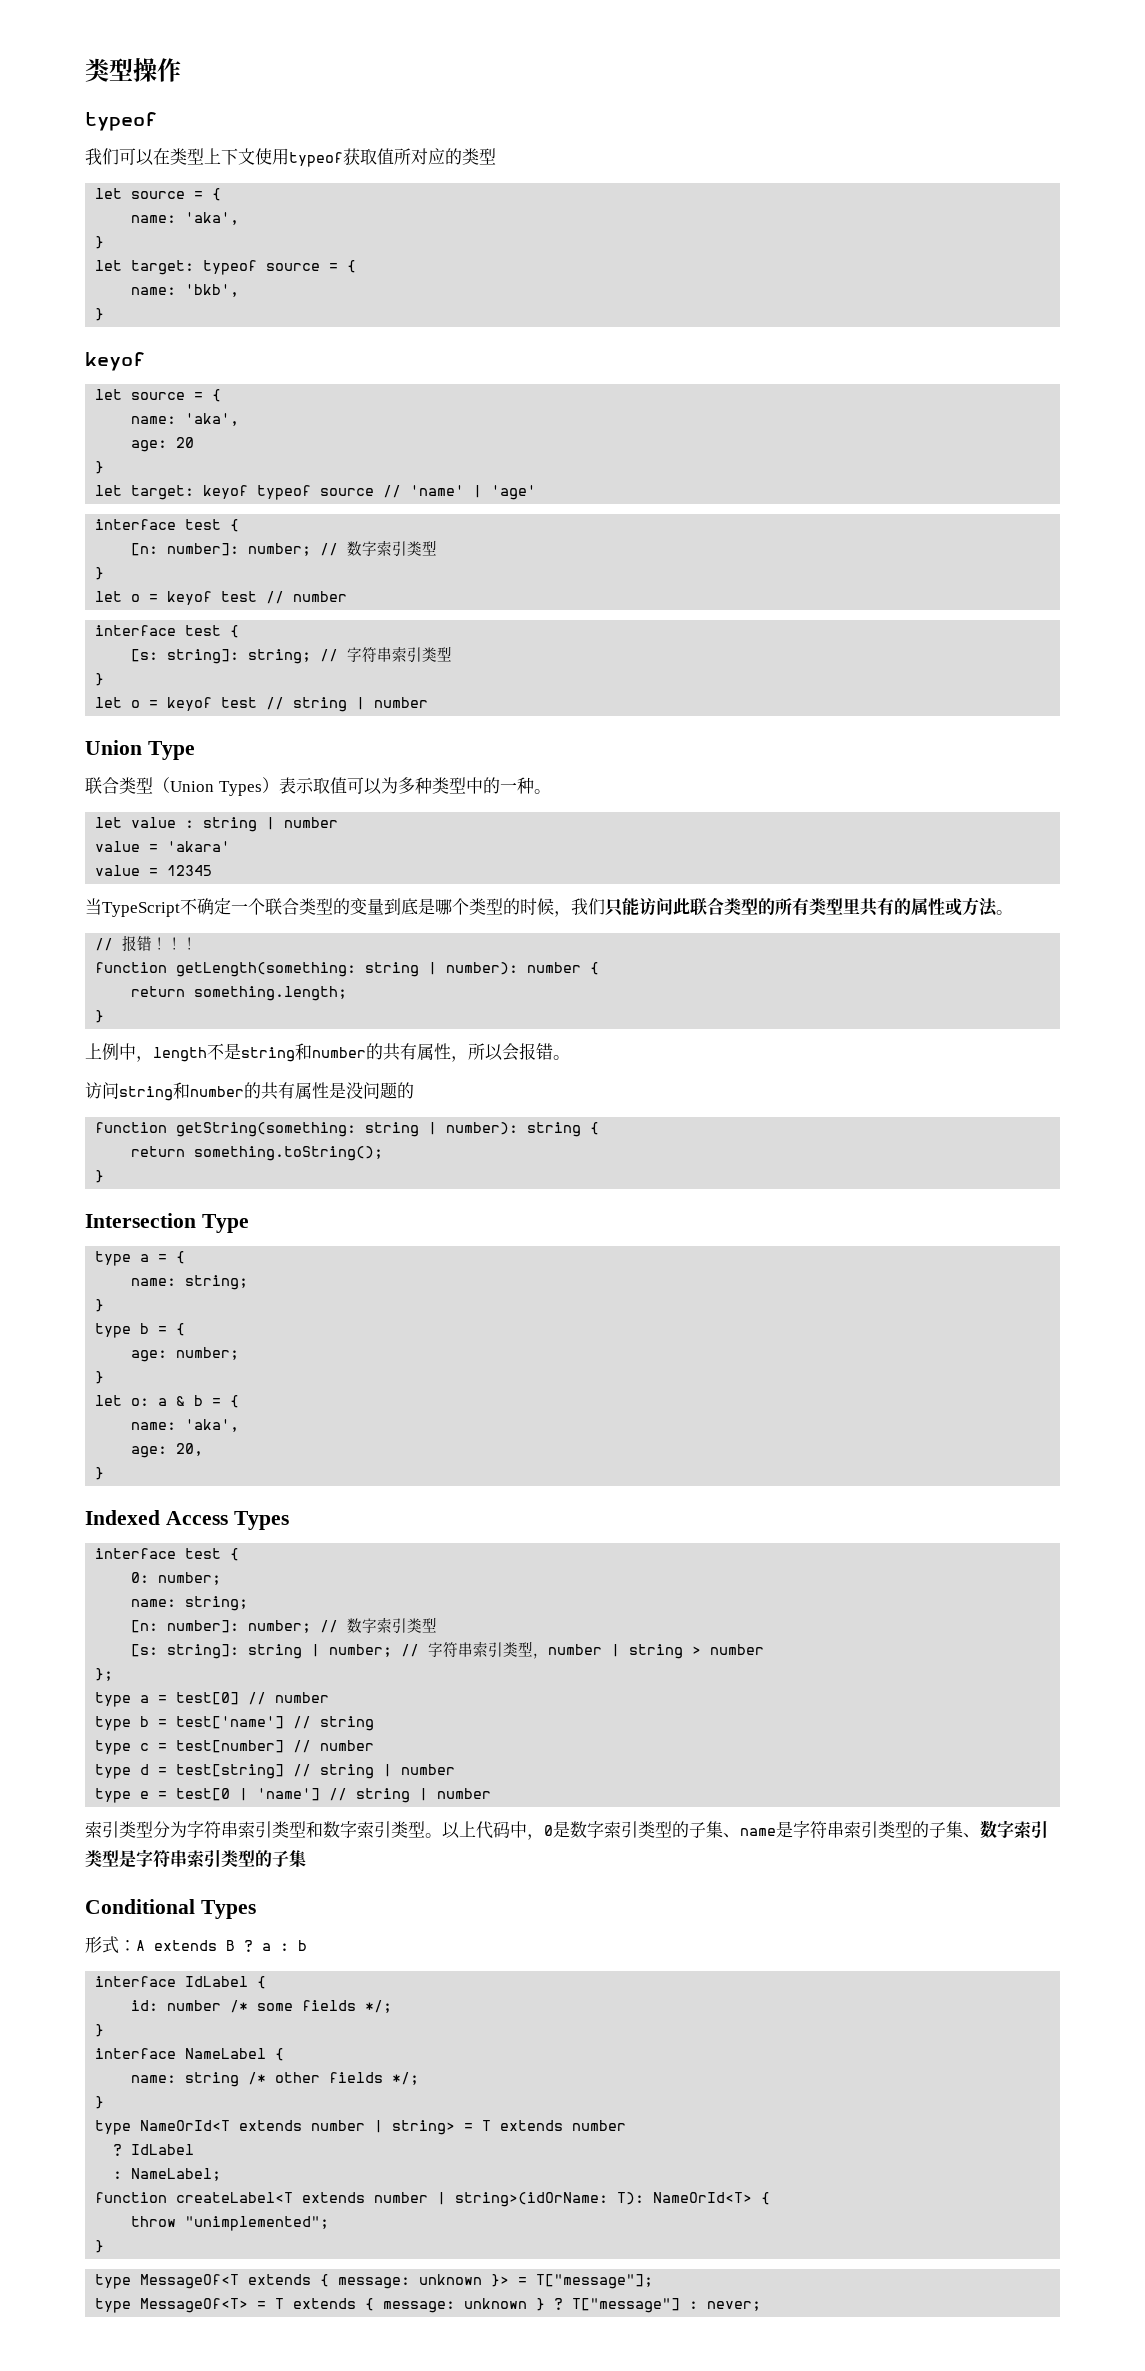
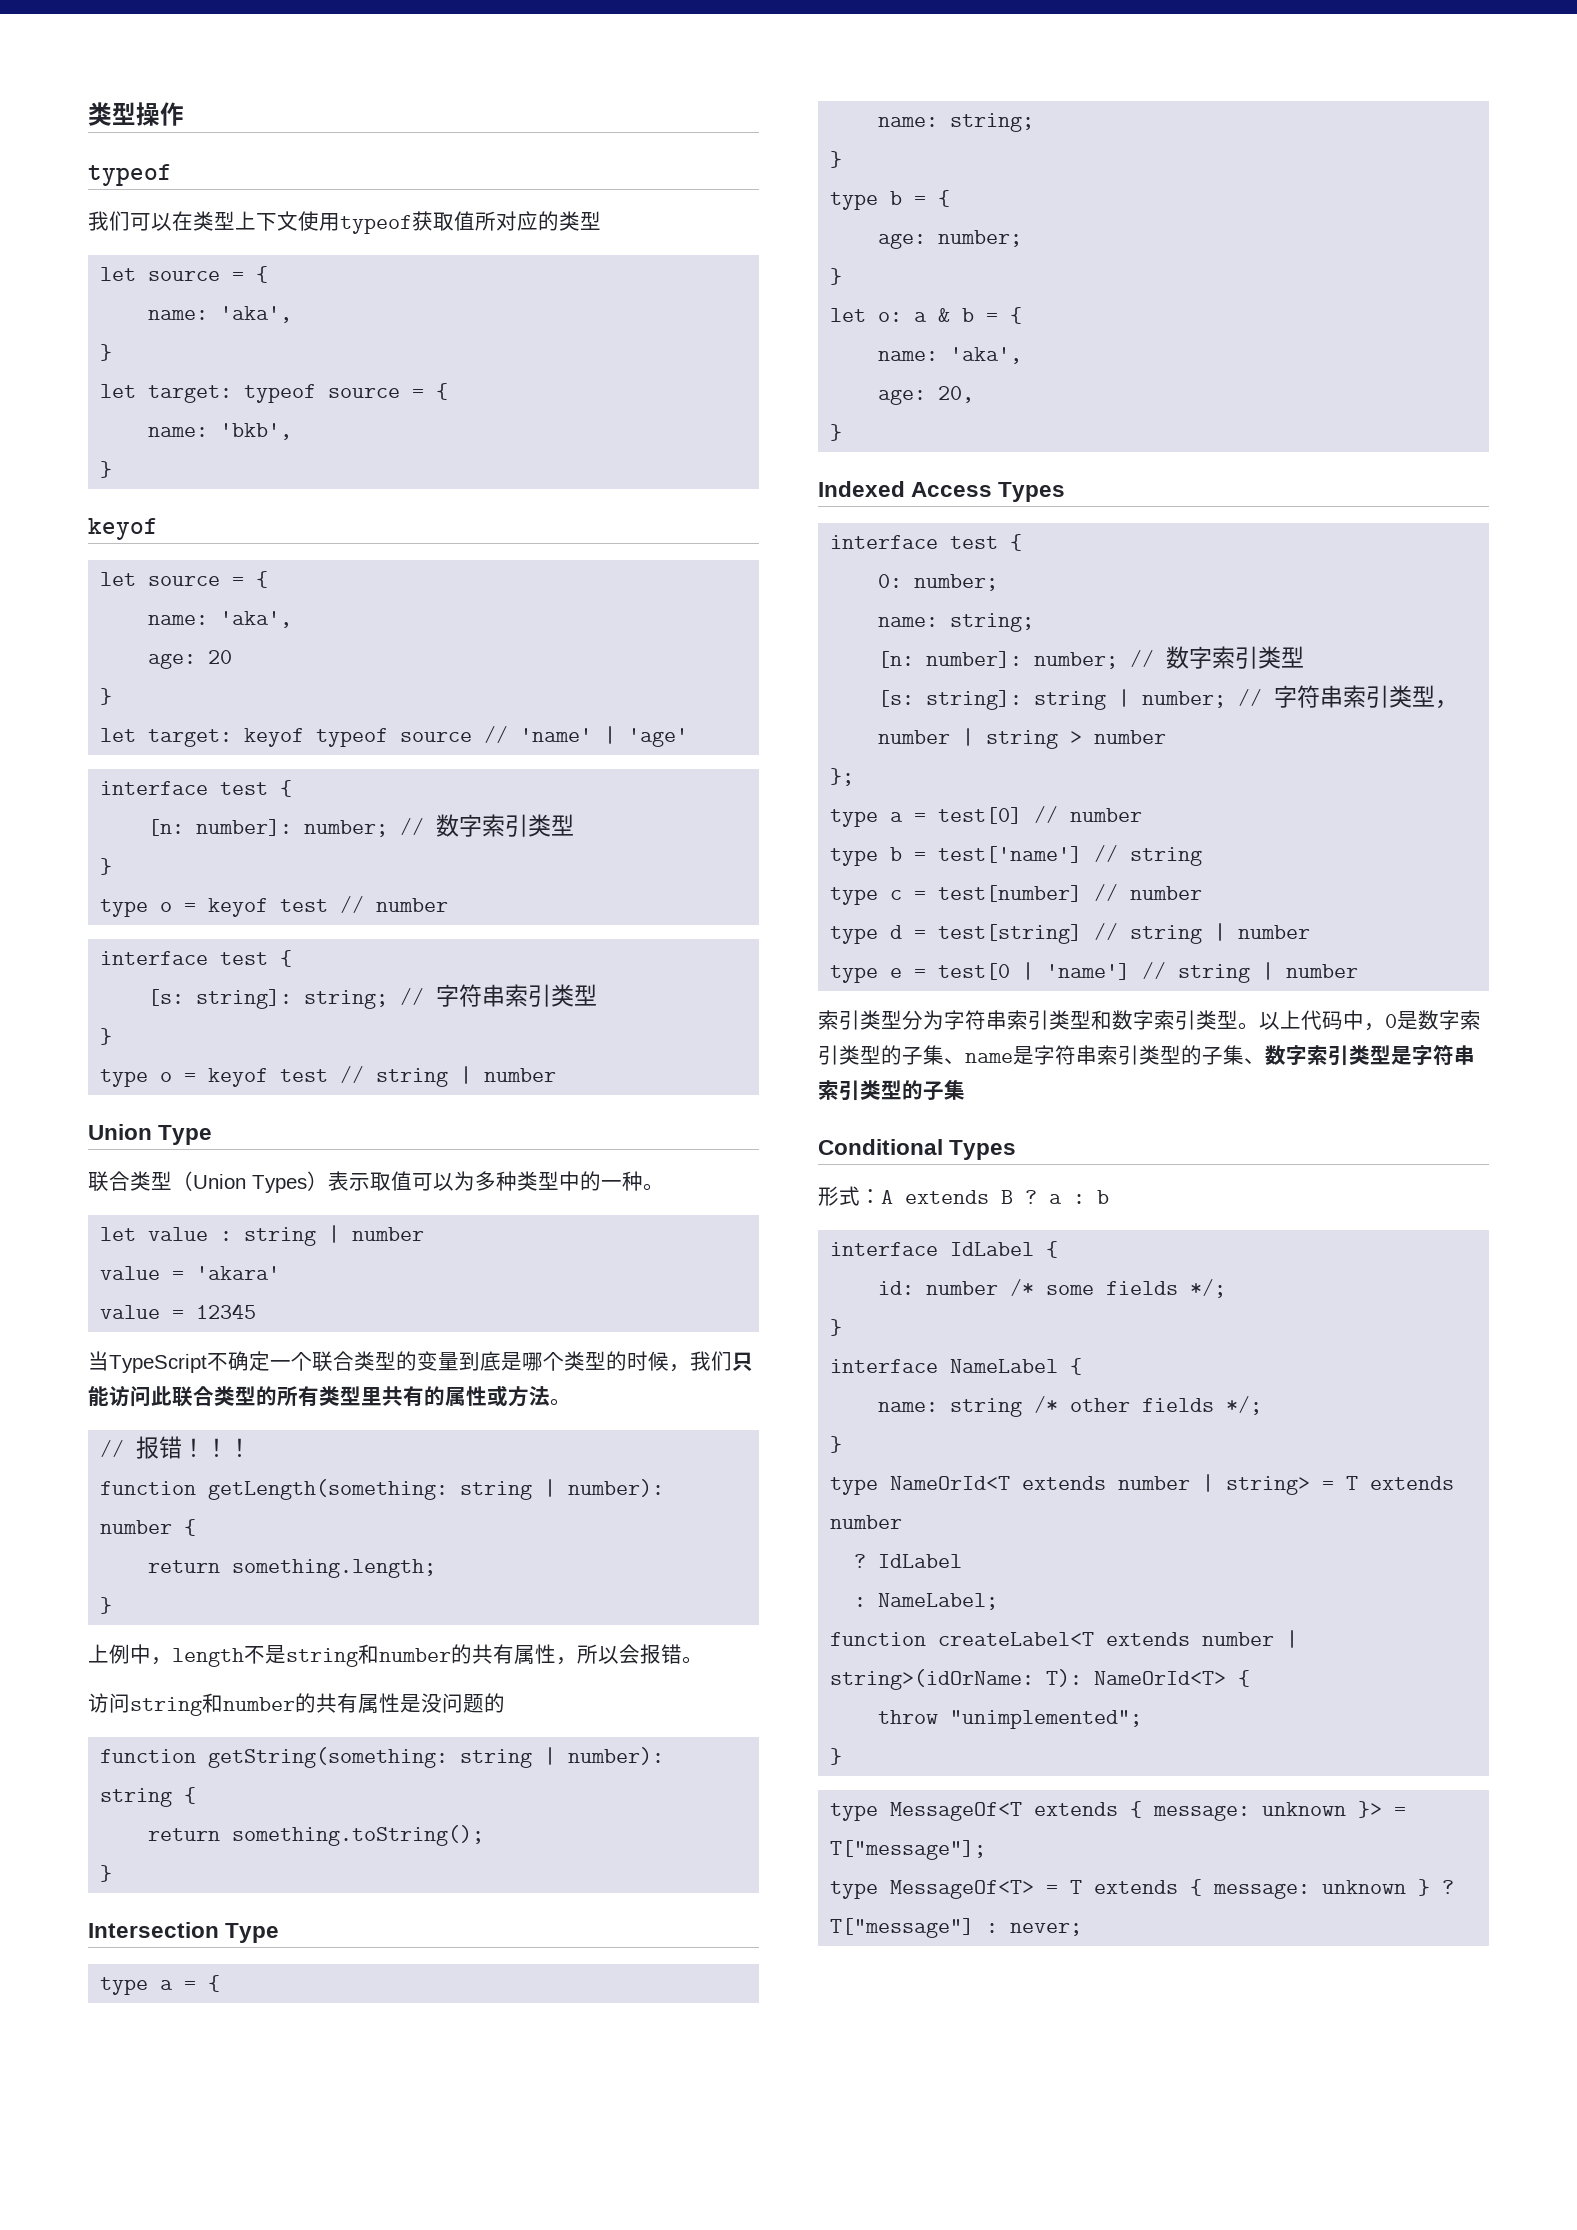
- let o = keyof test // number
+ type o = keyof test // number
- let o = keyof test // string | number
+ type o = keyof test // string | number

